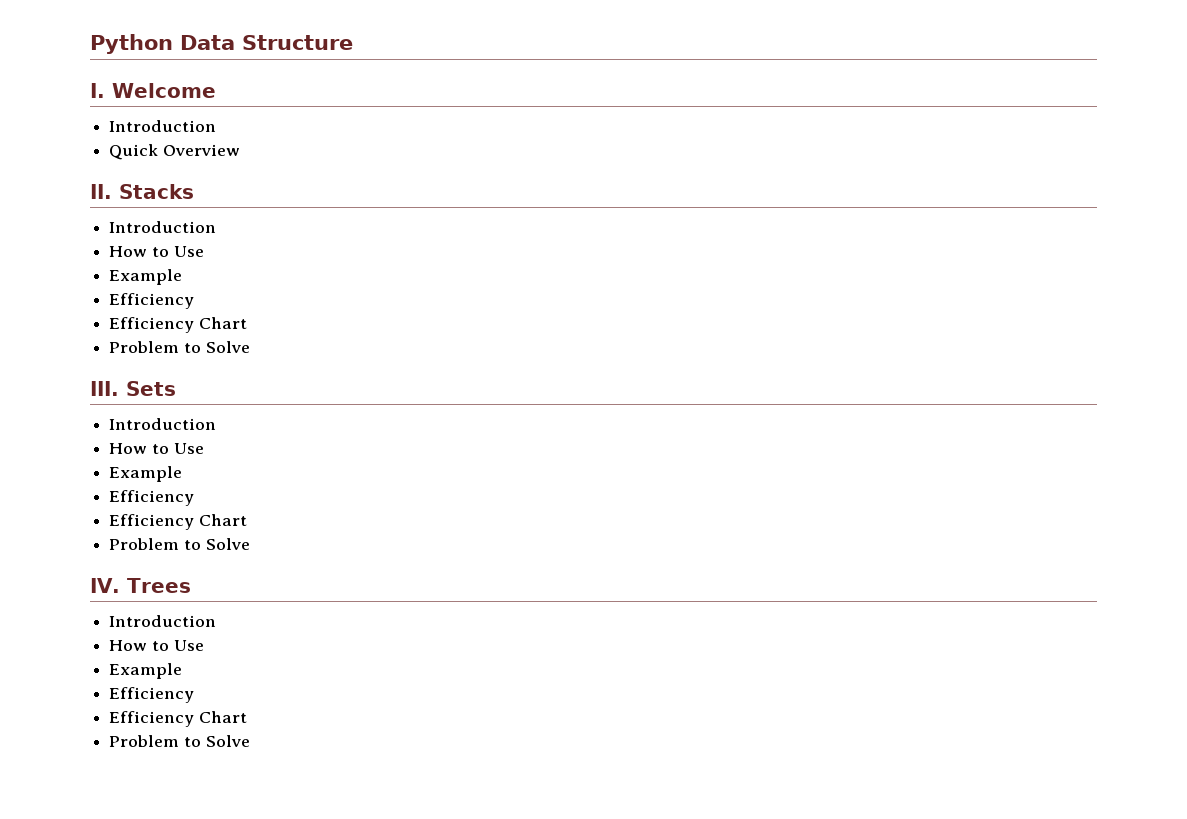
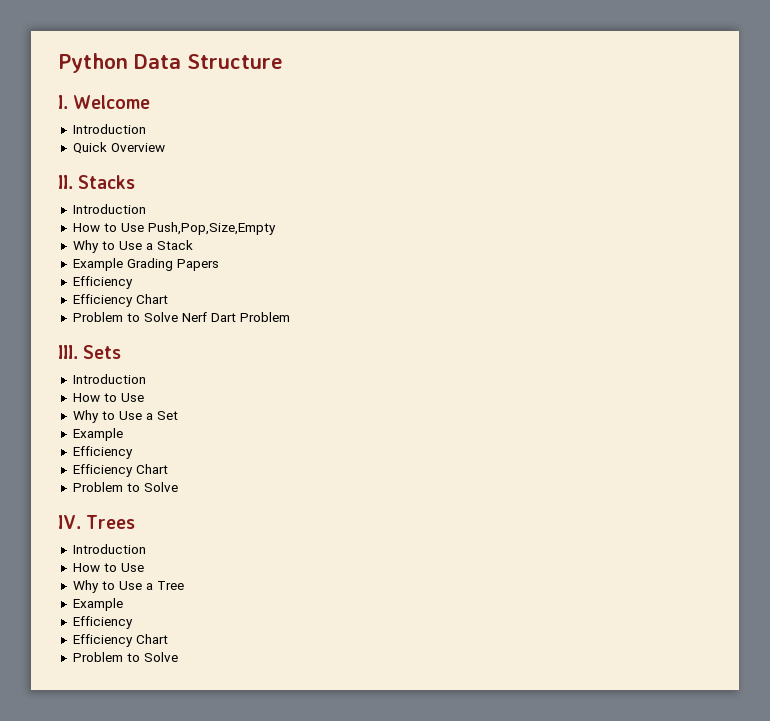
  II. Stacks
  Introduction
- How to Use
- Example
+ How to Use Push,Pop,Size,Empty
+ Why to Use a Stack
+ Example Grading Papers
  Efficiency
  Efficiency Chart
- Problem to Solve
+ Problem to Solve Nerf Dart Problem
+ Why to Use a Set
+ Why to Use a Tree

